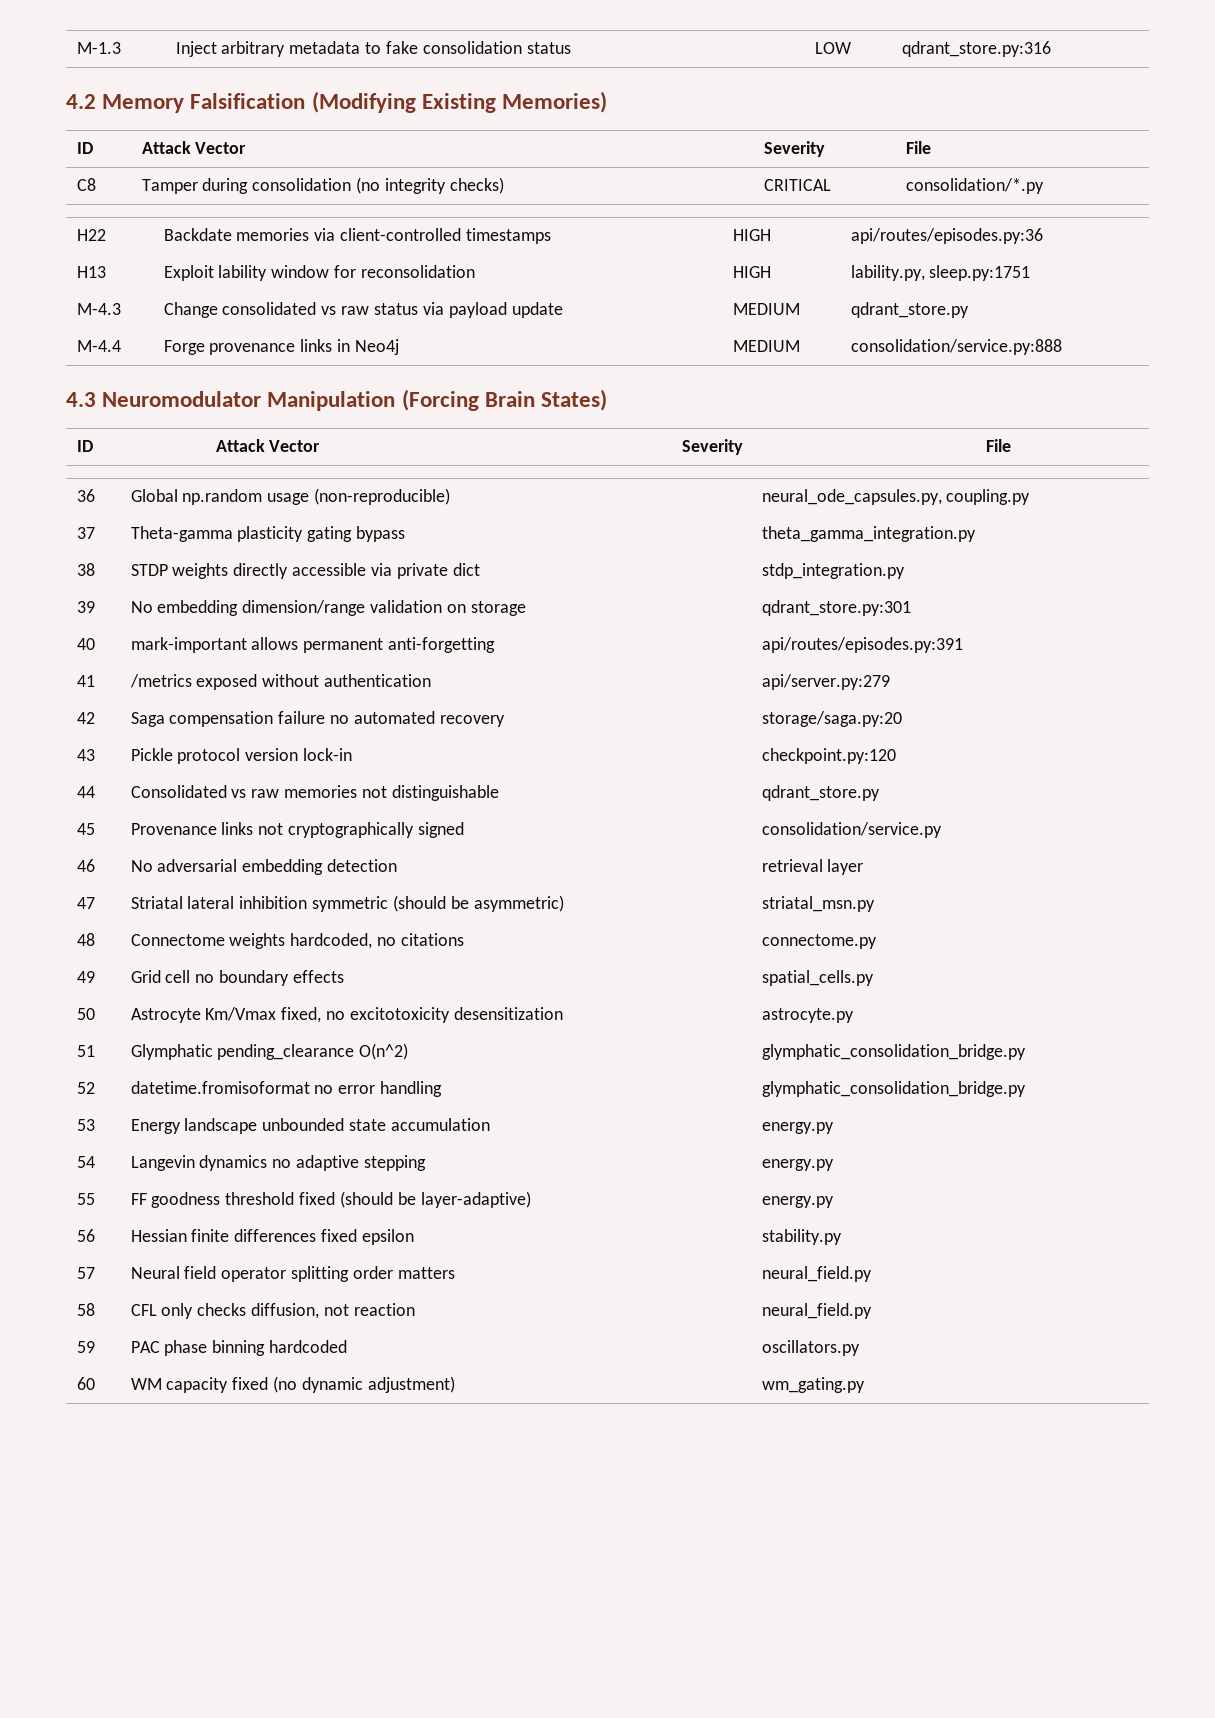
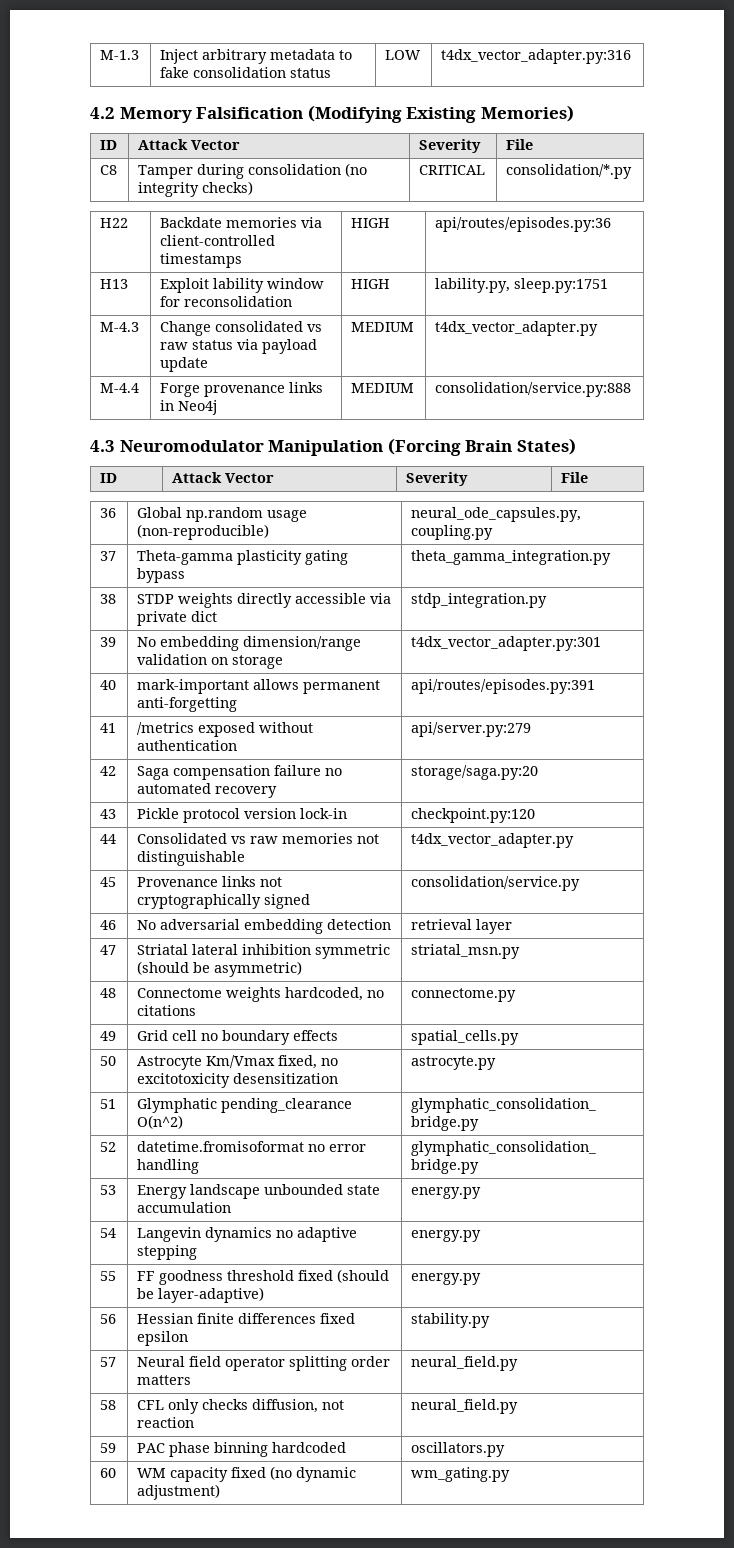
- M-1.3 | Inject arbitrary metadata to fake consolidation status | LOW | qdrant_store.py:316
+ M-1.3 | Inject arbitrary metadata to fake consolidation status | LOW | t4dx_vector_adapter.py:316
- M-4.3 | Change consolidated vs raw status via payload update | MEDIUM | qdrant_store.py
+ M-4.3 | Change consolidated vs raw status via payload update | MEDIUM | t4dx_vector_adapter.py
- 39 | No embedding dimension/range validation on storage | qdrant_store.py:301
+ 39 | No embedding dimension/range validation on storage | t4dx_vector_adapter.py:301
- 44 | Consolidated vs raw memories not distinguishable | qdrant_store.py
+ 44 | Consolidated vs raw memories not distinguishable | t4dx_vector_adapter.py

